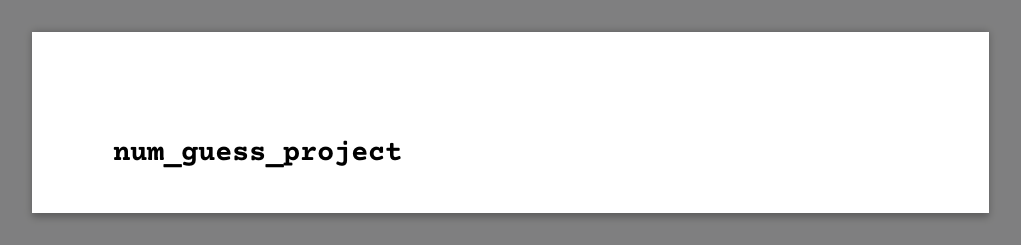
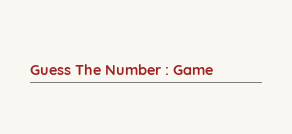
- num_guess_project
+ Guess The Number : Game

